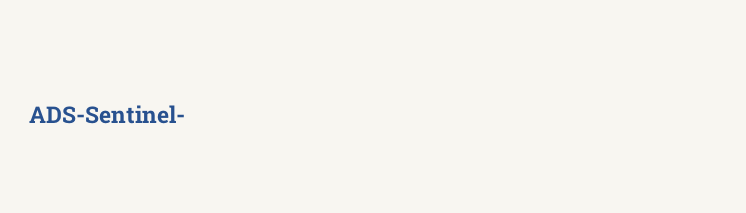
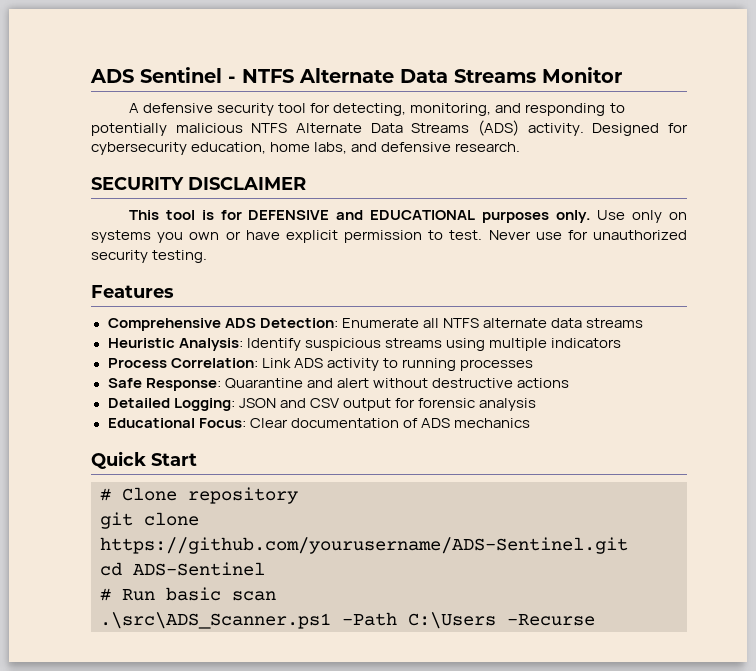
- ADS-Sentinel-
+ ADS Sentinel - NTFS Alternate Data Streams Monitor
+ A defensive security tool for detecting, monitoring, and responding to potentially malicious NTFS Alternate Data Streams (ADS) activity. Designed for cybersecurity education, home labs, and defensive research.
+ SECURITY DISCLAIMER
+ This tool is for DEFENSIVE and EDUCATIONAL purposes only. Use only on systems you own or have explicit permission to test. Never use for unauthorized security testing.
+ Features
+ Comprehensive ADS Detection: Enumerate all NTFS alternate data streams
+ Heuristic Analysis: Identify suspicious streams using multiple indicators
+ Process Correlation: Link ADS activity to running processes
+ Safe Response: Quarantine and alert without destructive actions
+ Detailed Logging: JSON and CSV output for forensic analysis
+ Educational Focus: Clear documentation of ADS mechanics
+ Quick Start
+ # Clone repository
+ git clone https://github.com/yourusername/ADS-Sentinel.git
+ cd ADS-Sentinel
+ # Run basic scan
+ .\src\ADS_Scanner.ps1 -Path C:\Users -Recurse

